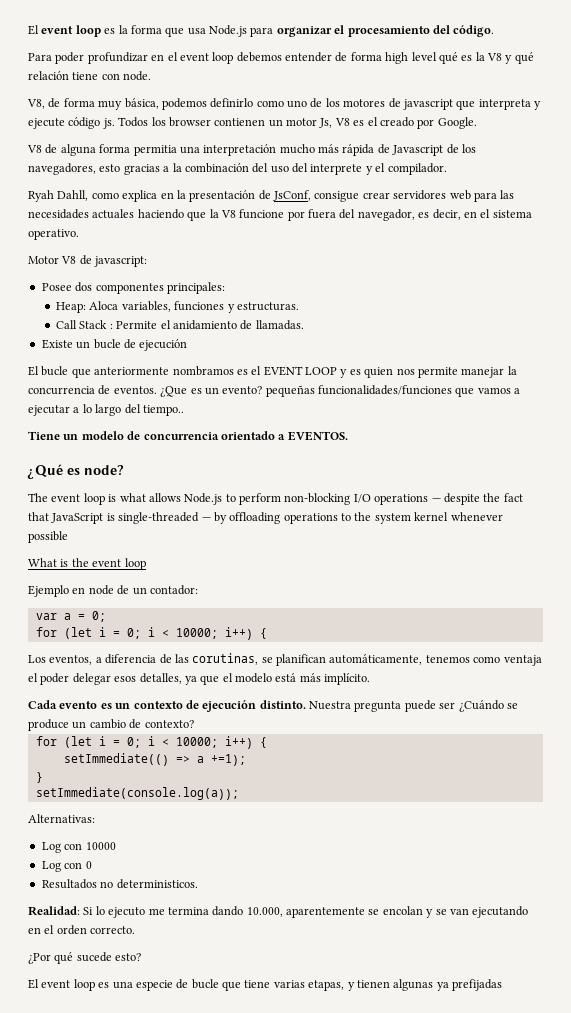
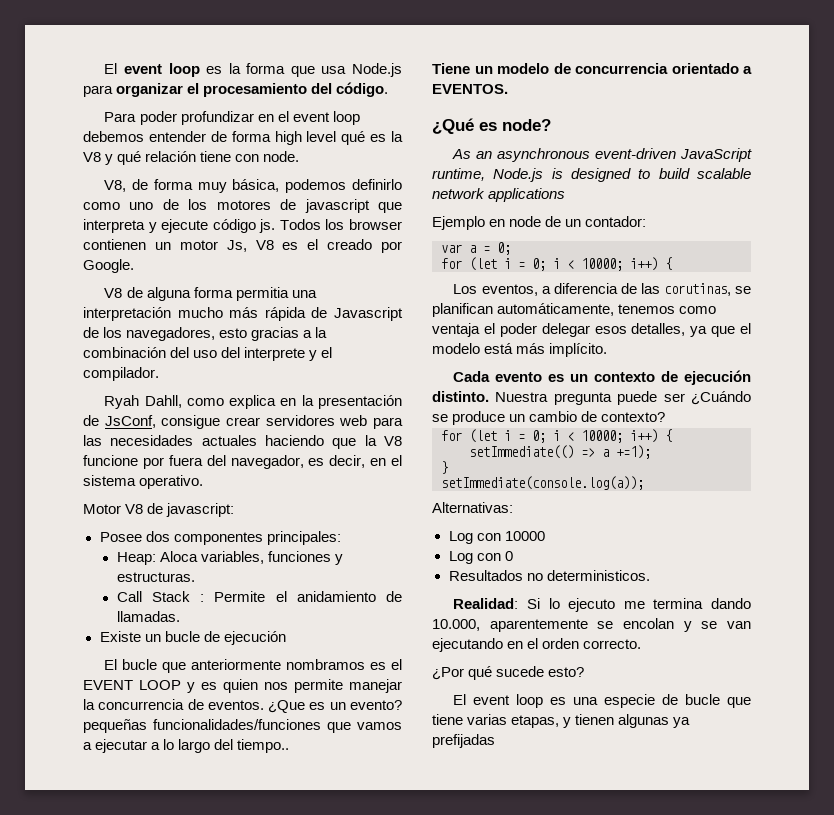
- The event loop is what allows Node.js to perform non-blocking I/O operations — despite the fact that JavaScript is single-threaded — by offloading operations to the system kernel whenever possible
- What is the event loop
+ As an asynchronous event-driven JavaScript runtime, Node.js is designed to build scalable network applications

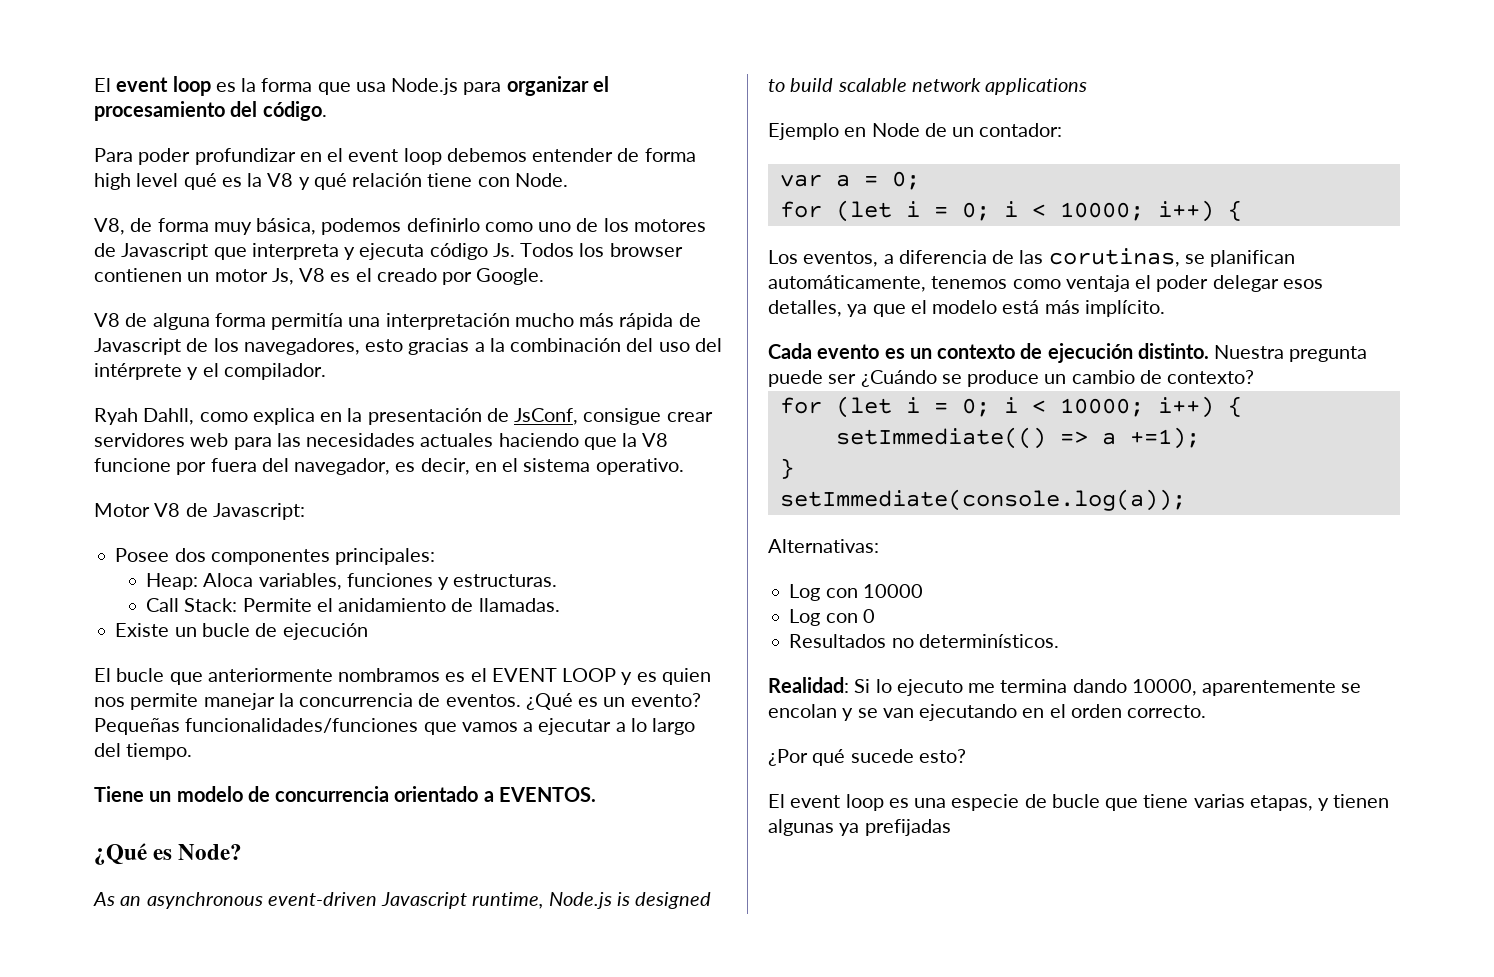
- Para poder profundizar en el event loop debemos entender de forma high level qué es la V8 y qué relación tiene con node.
+ Para poder profundizar en el event loop debemos entender de forma high level qué es la V8 y qué relación tiene con Node.
- V8, de forma muy básica, podemos definirlo como uno de los motores de javascript que interpreta y ejecute código js. Todos los browser contienen un motor Js, V8 es el creado por Google.
+ V8, de forma muy básica, podemos definirlo como uno de los motores de Javascript que interpreta y ejecuta código Js. Todos los browser contienen un motor Js, V8 es el creado por Google.
- V8 de alguna forma permitia una interpretación mucho más rápida de Javascript de los navegadores, esto gracias a la combinación del uso del interprete y el compilador.
+ V8 de alguna forma permitía una interpretación mucho más rápida de Javascript de los navegadores, esto gracias a la combinación del uso del intérprete y el compilador.
- Motor V8 de javascript:
+ Motor V8 de Javascript:
- Call Stack : Permite el anidamiento de llamadas.
+ Call Stack: Permite el anidamiento de llamadas.
- ¿Que es un evento? pequeñas funcionalidades/funciones que vamos a ejecutar a lo largo del tiempo..
+ ¿Qué es un evento? Pequeñas funcionalidades/funciones que vamos a ejecutar a lo largo del tiempo.
- ¿Qué es node?
+ ¿Qué es Node?
- As an asynchronous event-driven JavaScript runtime, Node.js is designed to build scalable network applications
+ As an asynchronous event-driven Javascript runtime, Node.js is designed to build scalable network applications
- Ejemplo en node de un contador:
+ Ejemplo en Node de un contador:
- Resultados no deterministicos.
+ Resultados no determinísticos.
- Realidad: Si lo ejecuto me termina dando 10.000, aparentemente se encolan y se van ejecutando en el orden correcto.
+ Realidad: Si lo ejecuto me termina dando 10000, aparentemente se encolan y se van ejecutando en el orden correcto.

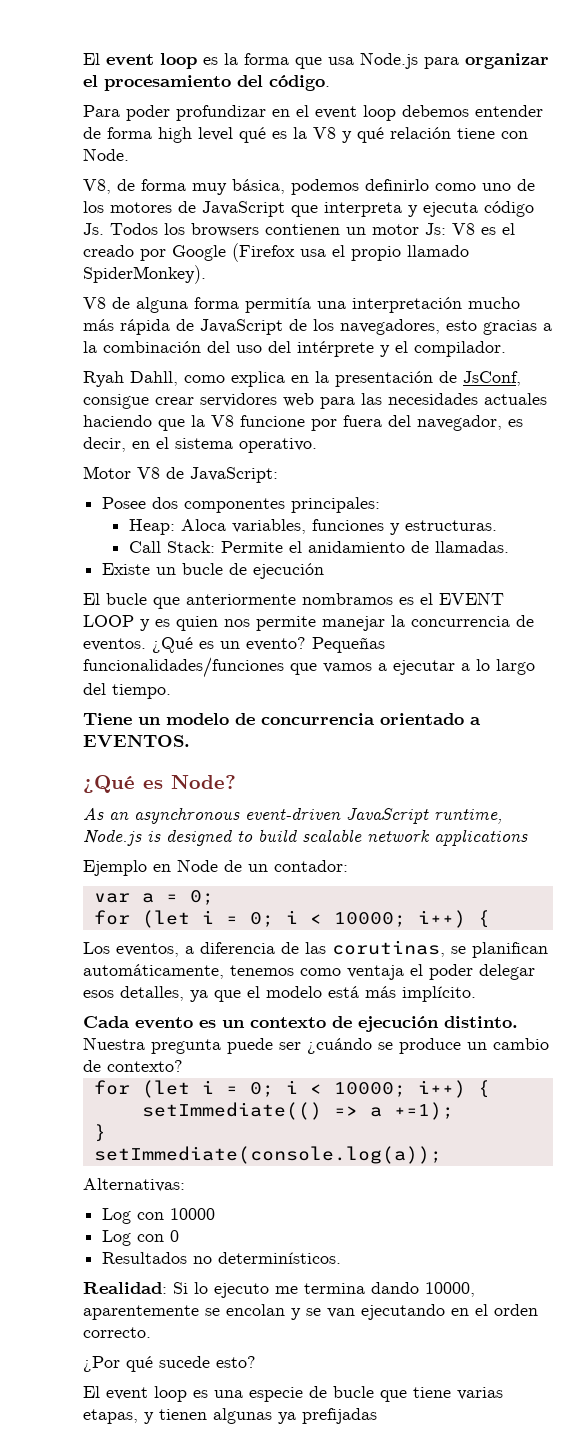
- V8, de forma muy básica, podemos definirlo como uno de los motores de Javascript que interpreta y ejecuta código Js. Todos los browser contienen un motor Js, V8 es el creado por Google.
+ V8, de forma muy básica, podemos definirlo como uno de los motores de JavaScript que interpreta y ejecuta código Js. Todos los browsers contienen un motor Js: V8 es el creado por Google (Firefox usa el propio llamado SpiderMonkey).
- V8 de alguna forma permitía una interpretación mucho más rápida de Javascript de los navegadores, esto gracias a la combinación del uso del intérprete y el compilador.
+ V8 de alguna forma permitía una interpretación mucho más rápida de JavaScript de los navegadores, esto gracias a la combinación del uso del intérprete y el compilador.
- Motor V8 de Javascript:
+ Motor V8 de JavaScript:
- As an asynchronous event-driven Javascript runtime, Node.js is designed to build scalable network applications
+ As an asynchronous event-driven JavaScript runtime, Node.js is designed to build scalable network applications
- Nuestra pregunta puede ser ¿Cuándo se produce un cambio de contexto?
+ Nuestra pregunta puede ser ¿cuándo se produce un cambio de contexto?

